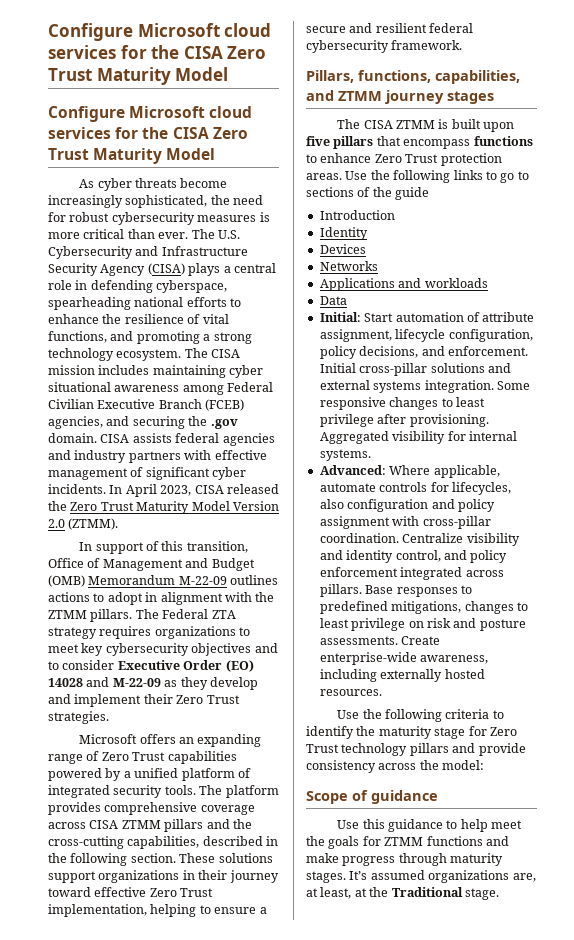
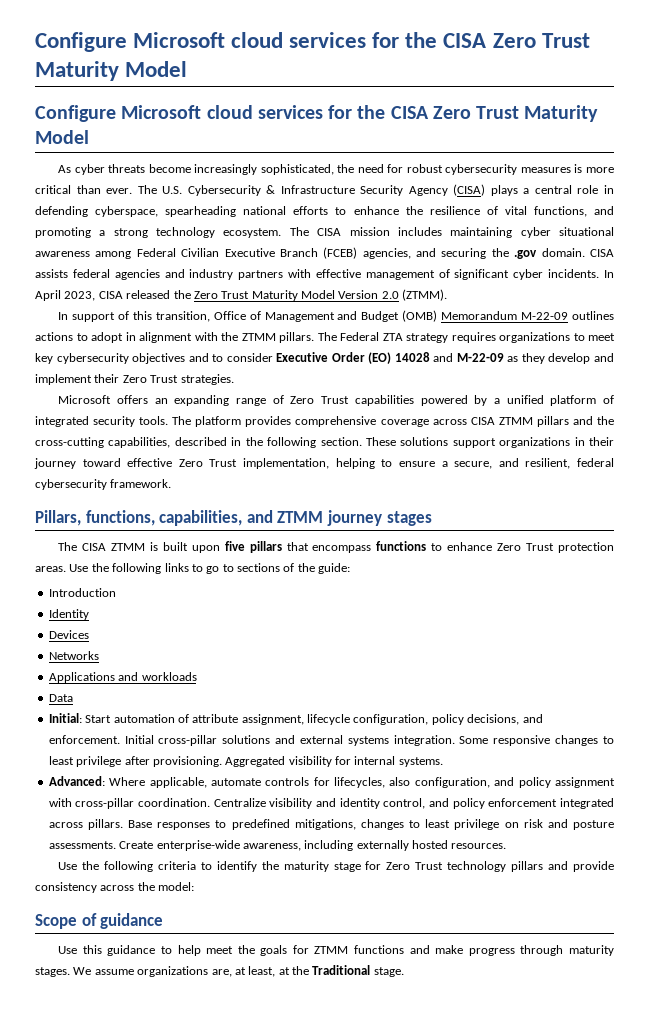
- The U.S. Cybersecurity and Infrastructure Security Agency (CISA) plays a central role in defending cyberspace, spearheading national efforts to enhance the resilience of vital functions, and promoting a strong technology ecosystem.
+ The U.S. Cybersecurity & Infrastructure Security Agency (CISA) plays a central role in defending cyberspace, spearheading national efforts to enhance the resilience of vital functions, and promoting a strong technology ecosystem.
- These solutions support organizations in their journey toward effective Zero Trust implementation, helping to ensure a secure and resilient federal cybersecurity framework.
+ These solutions support organizations in their journey toward effective Zero Trust implementation, helping to ensure a secure, and resilient, federal cybersecurity framework.
- Use the following links to go to sections of the guide
+ Use the following links to go to sections of the guide:
- Advanced: Where applicable, automate controls for lifecycles, also configuration and policy assignment with cross-pillar coordination.
+ Advanced: Where applicable, automate controls for lifecycles, also configuration, and policy assignment with cross-pillar coordination.
- It’s assumed organizations are, at least, at the Traditional stage.
+ We assume organizations are, at least, at the Traditional stage.

